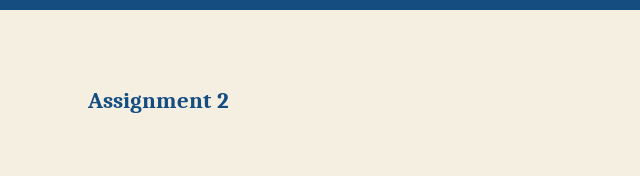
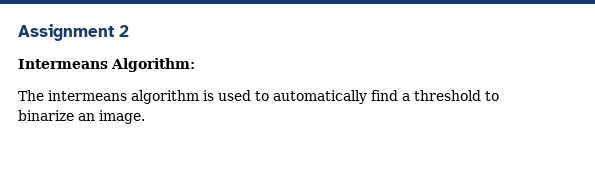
+ Intermeans Algorithm:
+ The intermeans algorithm is used to automatically find a threshold to binarize an image.

